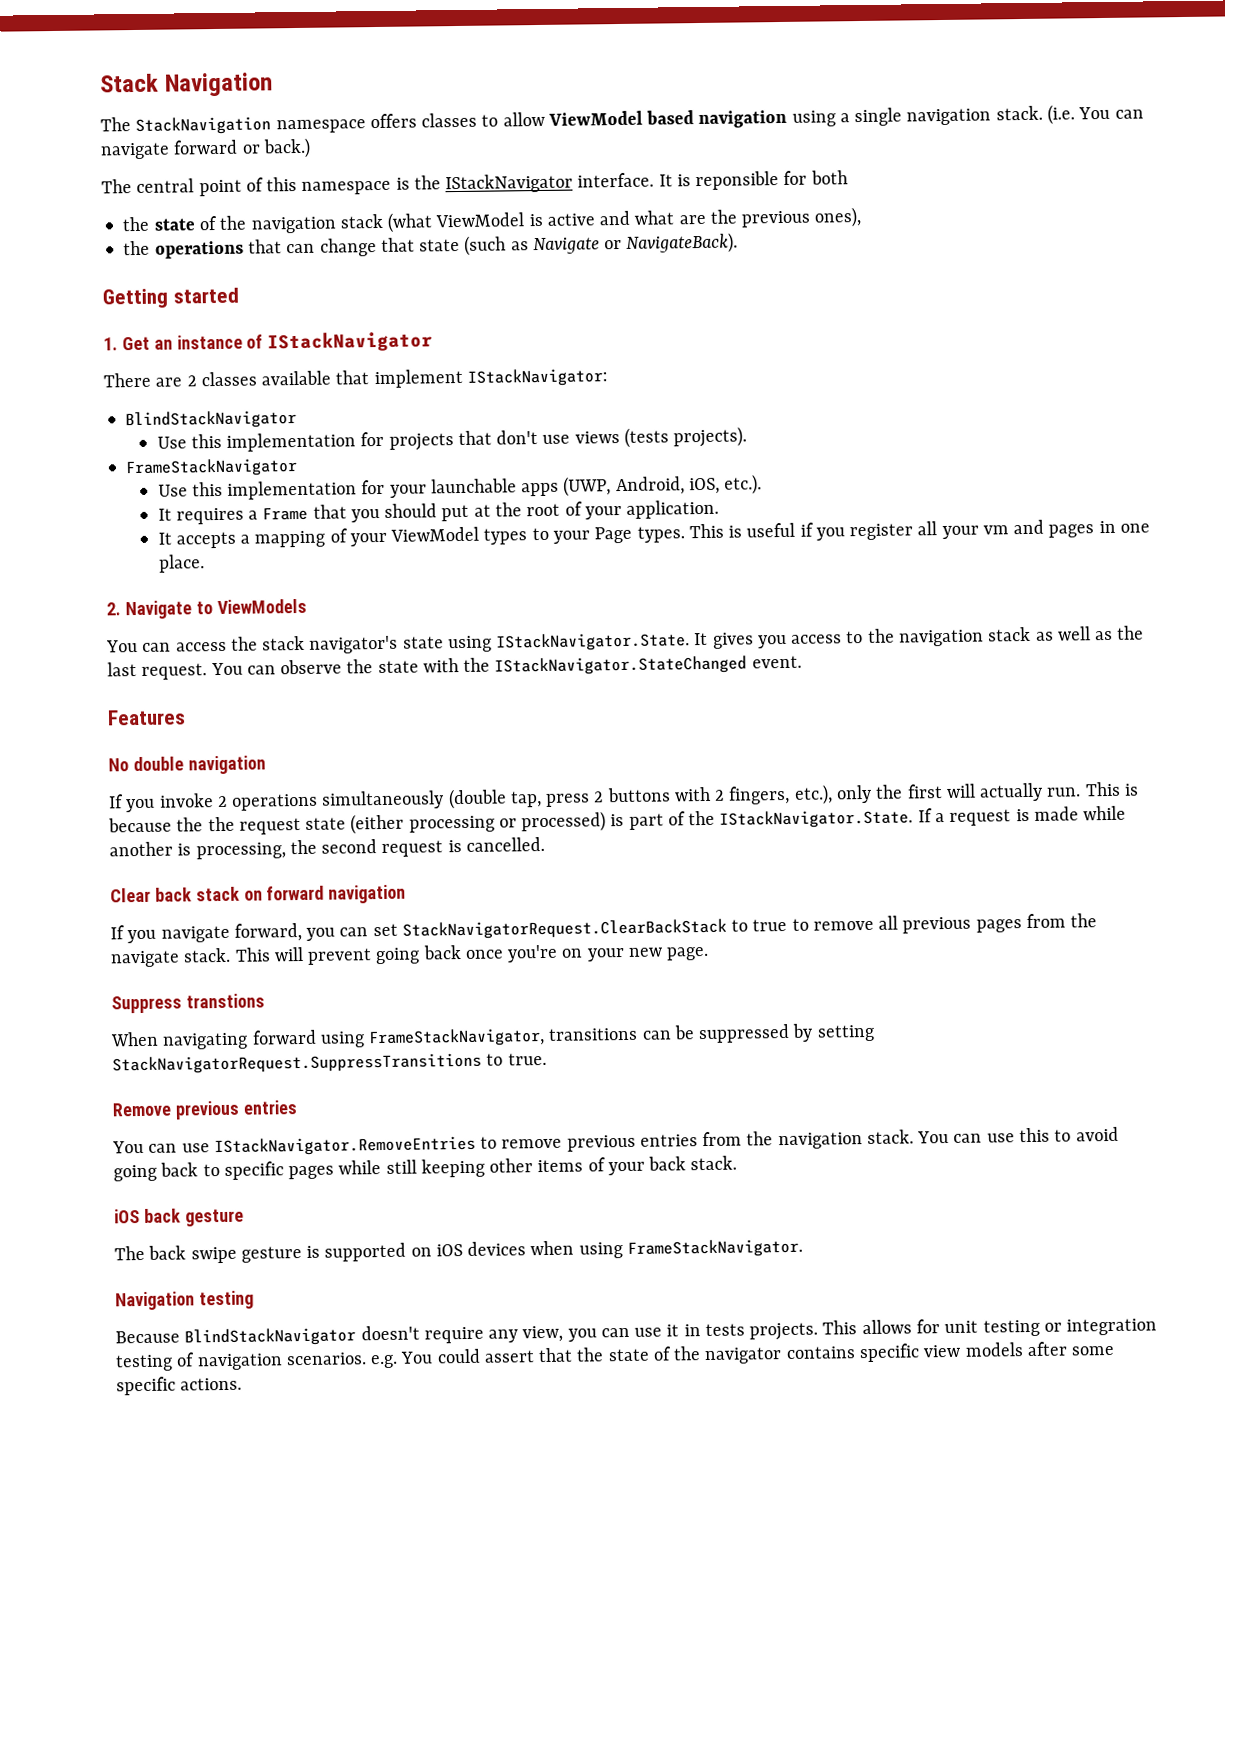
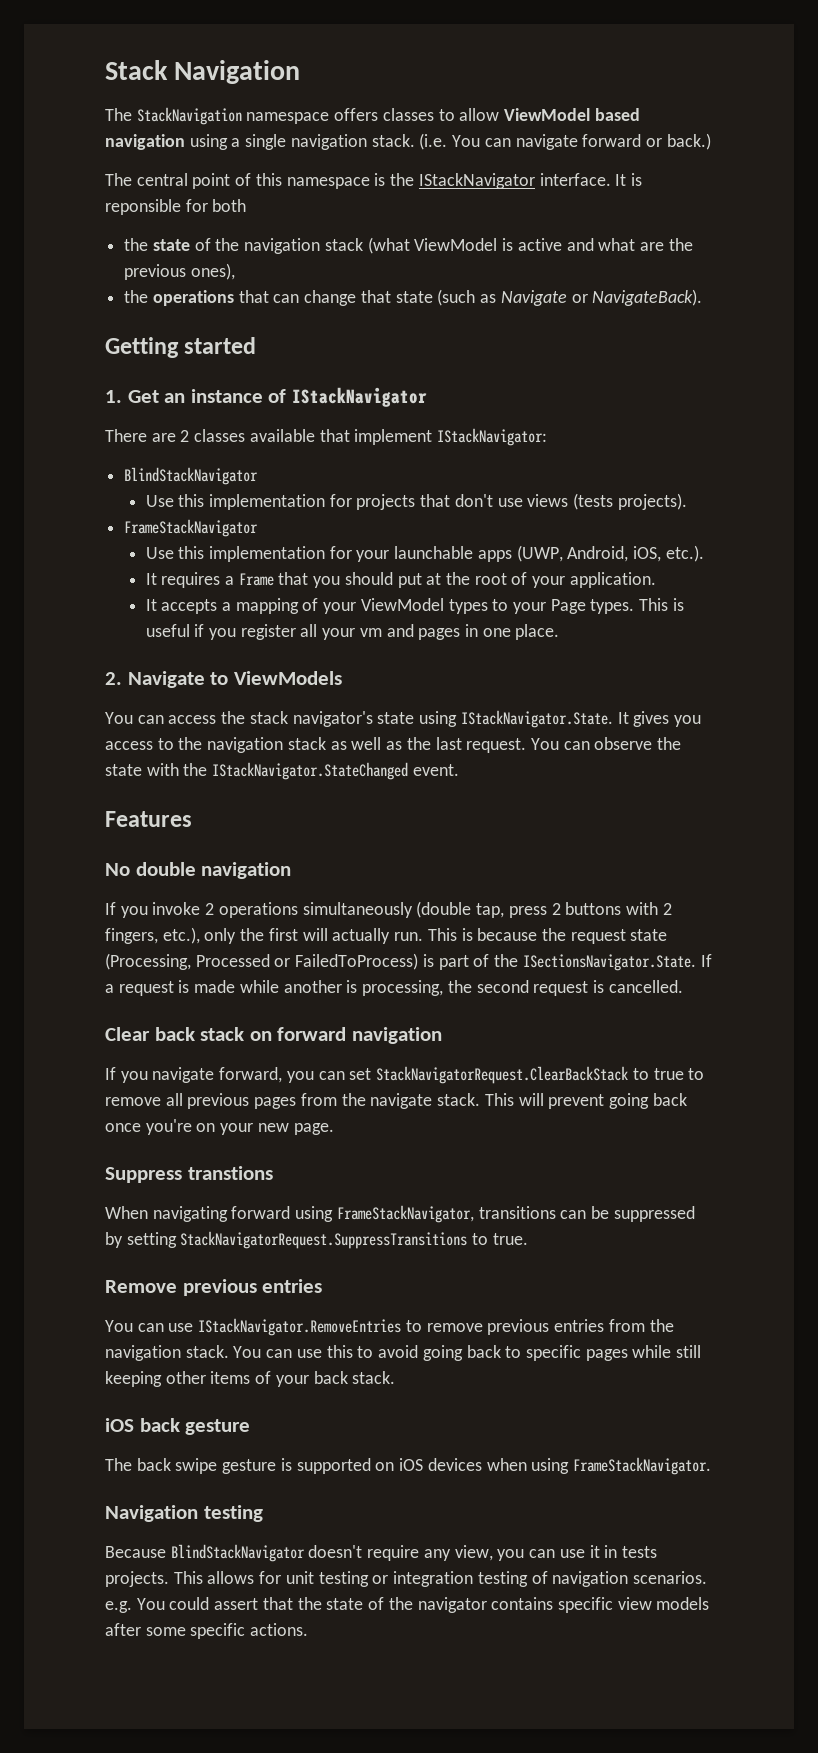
- This is because the the request state (either processing or processed) is part of the IStackNavigator.State. If a request is made while another is processing, the second request is cancelled.
+ This is because the request state (Processing, Processed or FailedToProcess) is part of the ISectionsNavigator.State. If a request is made while another is processing, the second request is cancelled.

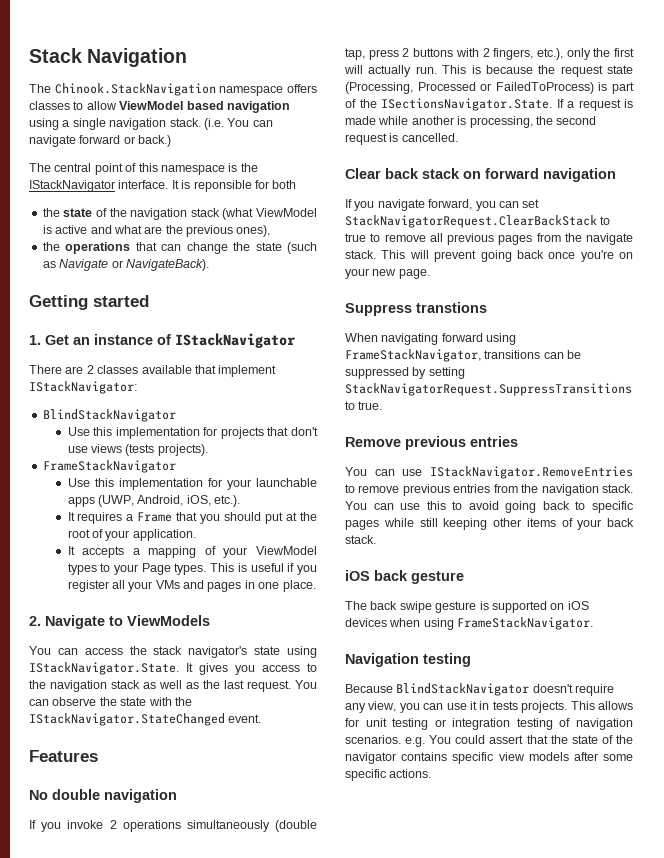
- The StackNavigation namespace offers classes to allow ViewModel based navigation using a single navigation stack.
+ The Chinook.StackNavigation namespace offers classes to allow ViewModel based navigation using a single navigation stack.
- the operations that can change that state (such as Navigate or NavigateBack).
+ the operations that can change the state (such as Navigate or NavigateBack).
- This is useful if you register all your vm and pages in one place.
+ This is useful if you register all your VMs and pages in one place.

